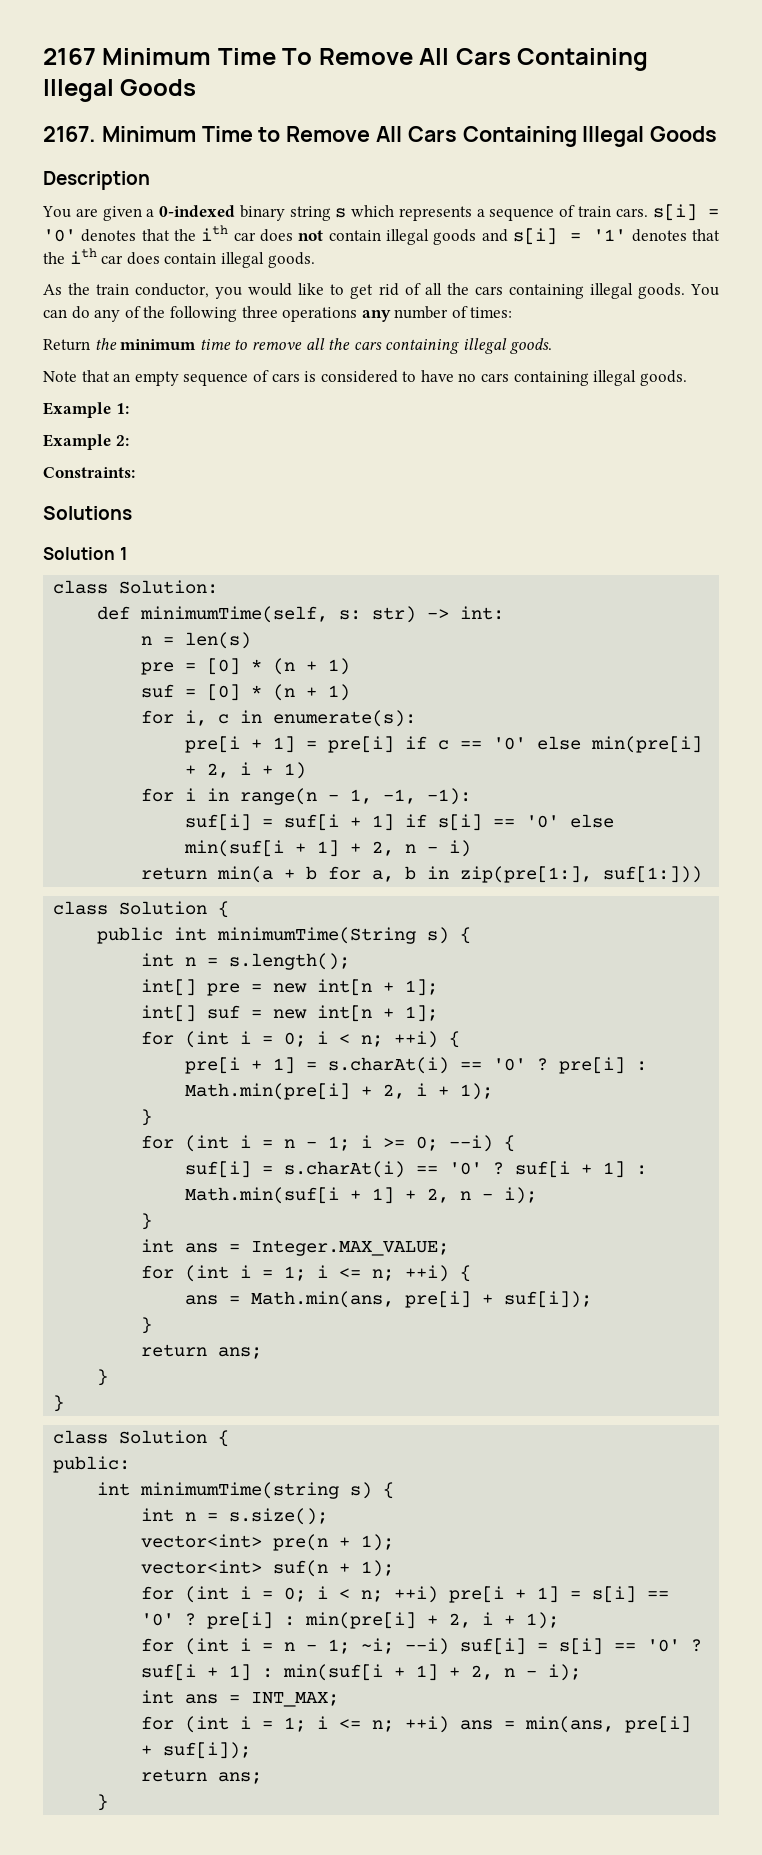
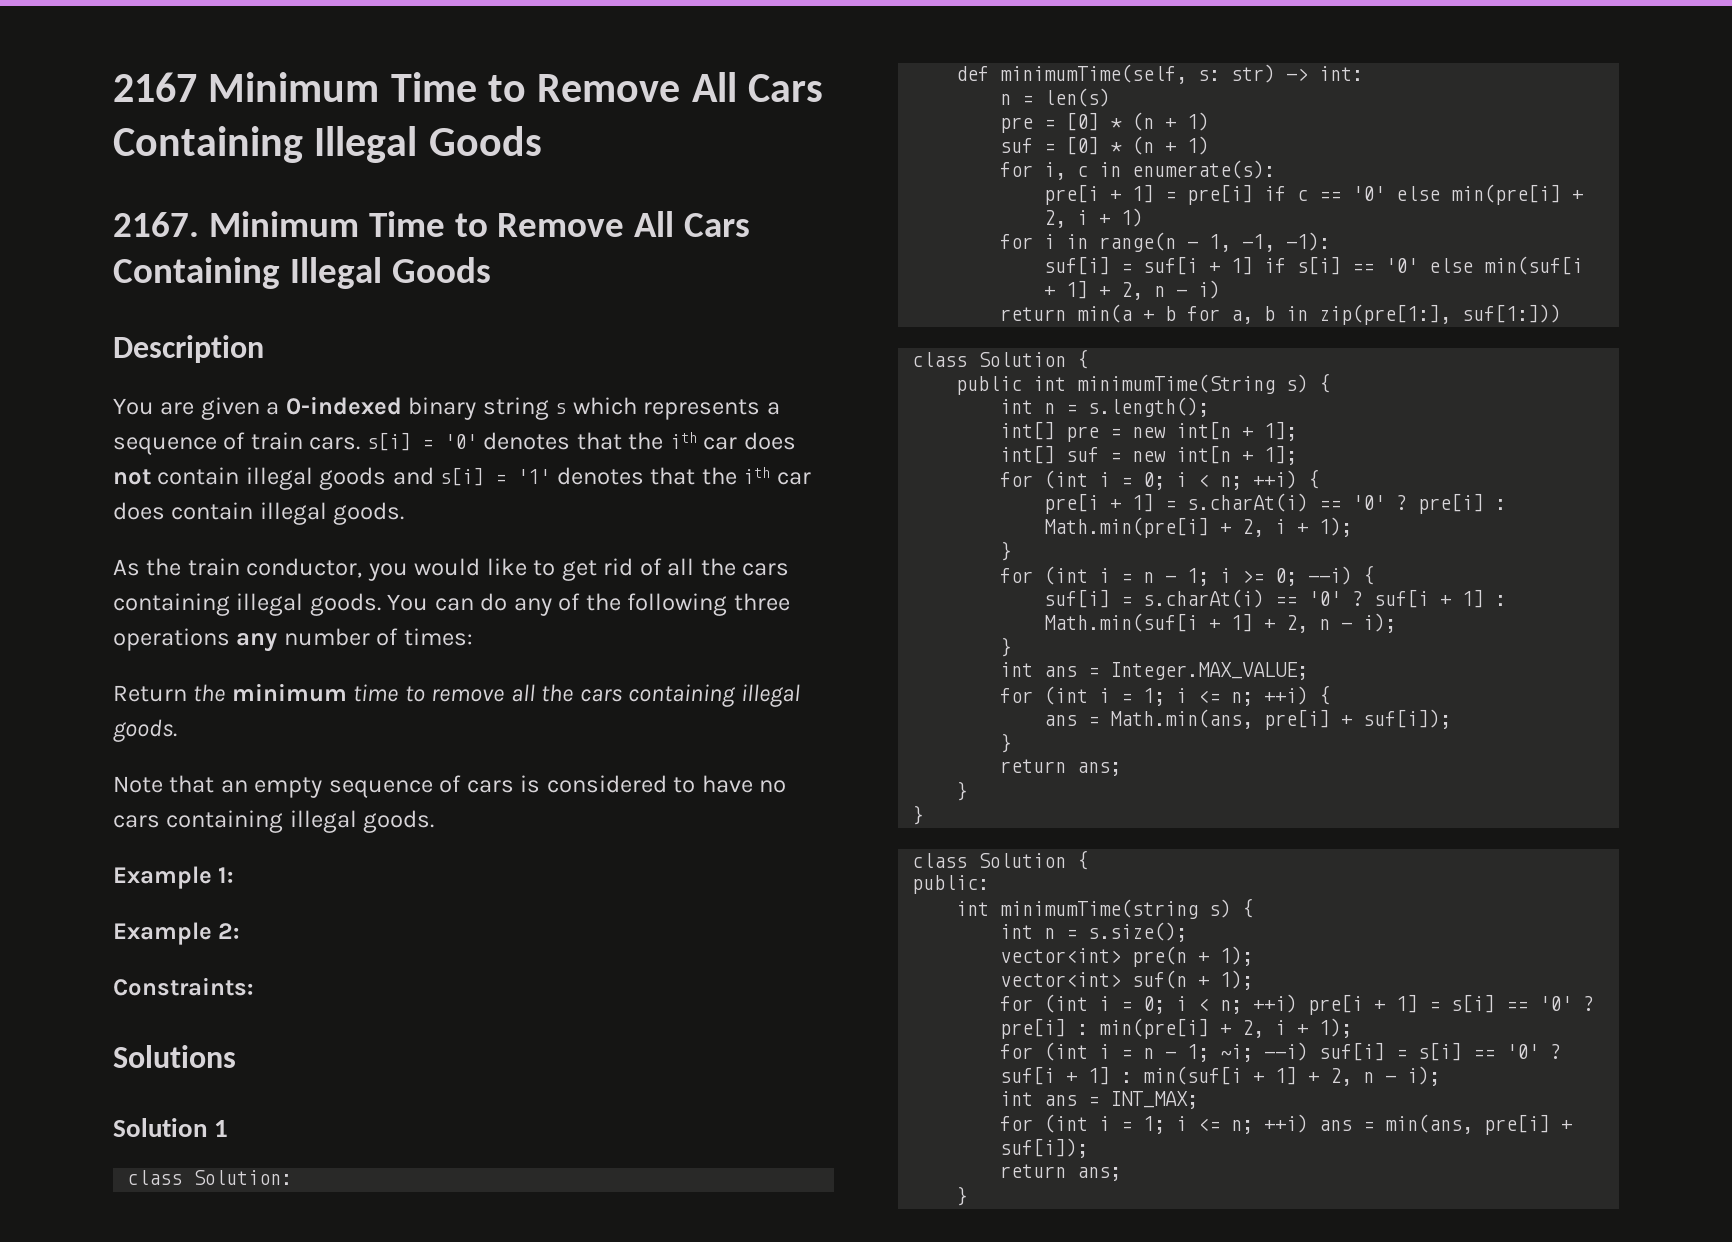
- 2167 Minimum Time To Remove All Cars Containing Illegal Goods
+ 2167 Minimum Time to Remove All Cars Containing Illegal Goods

